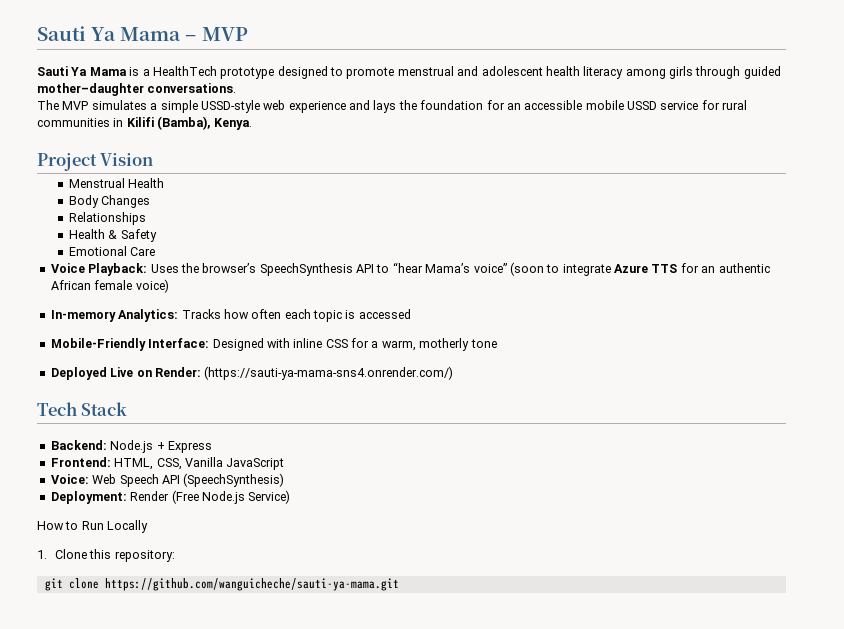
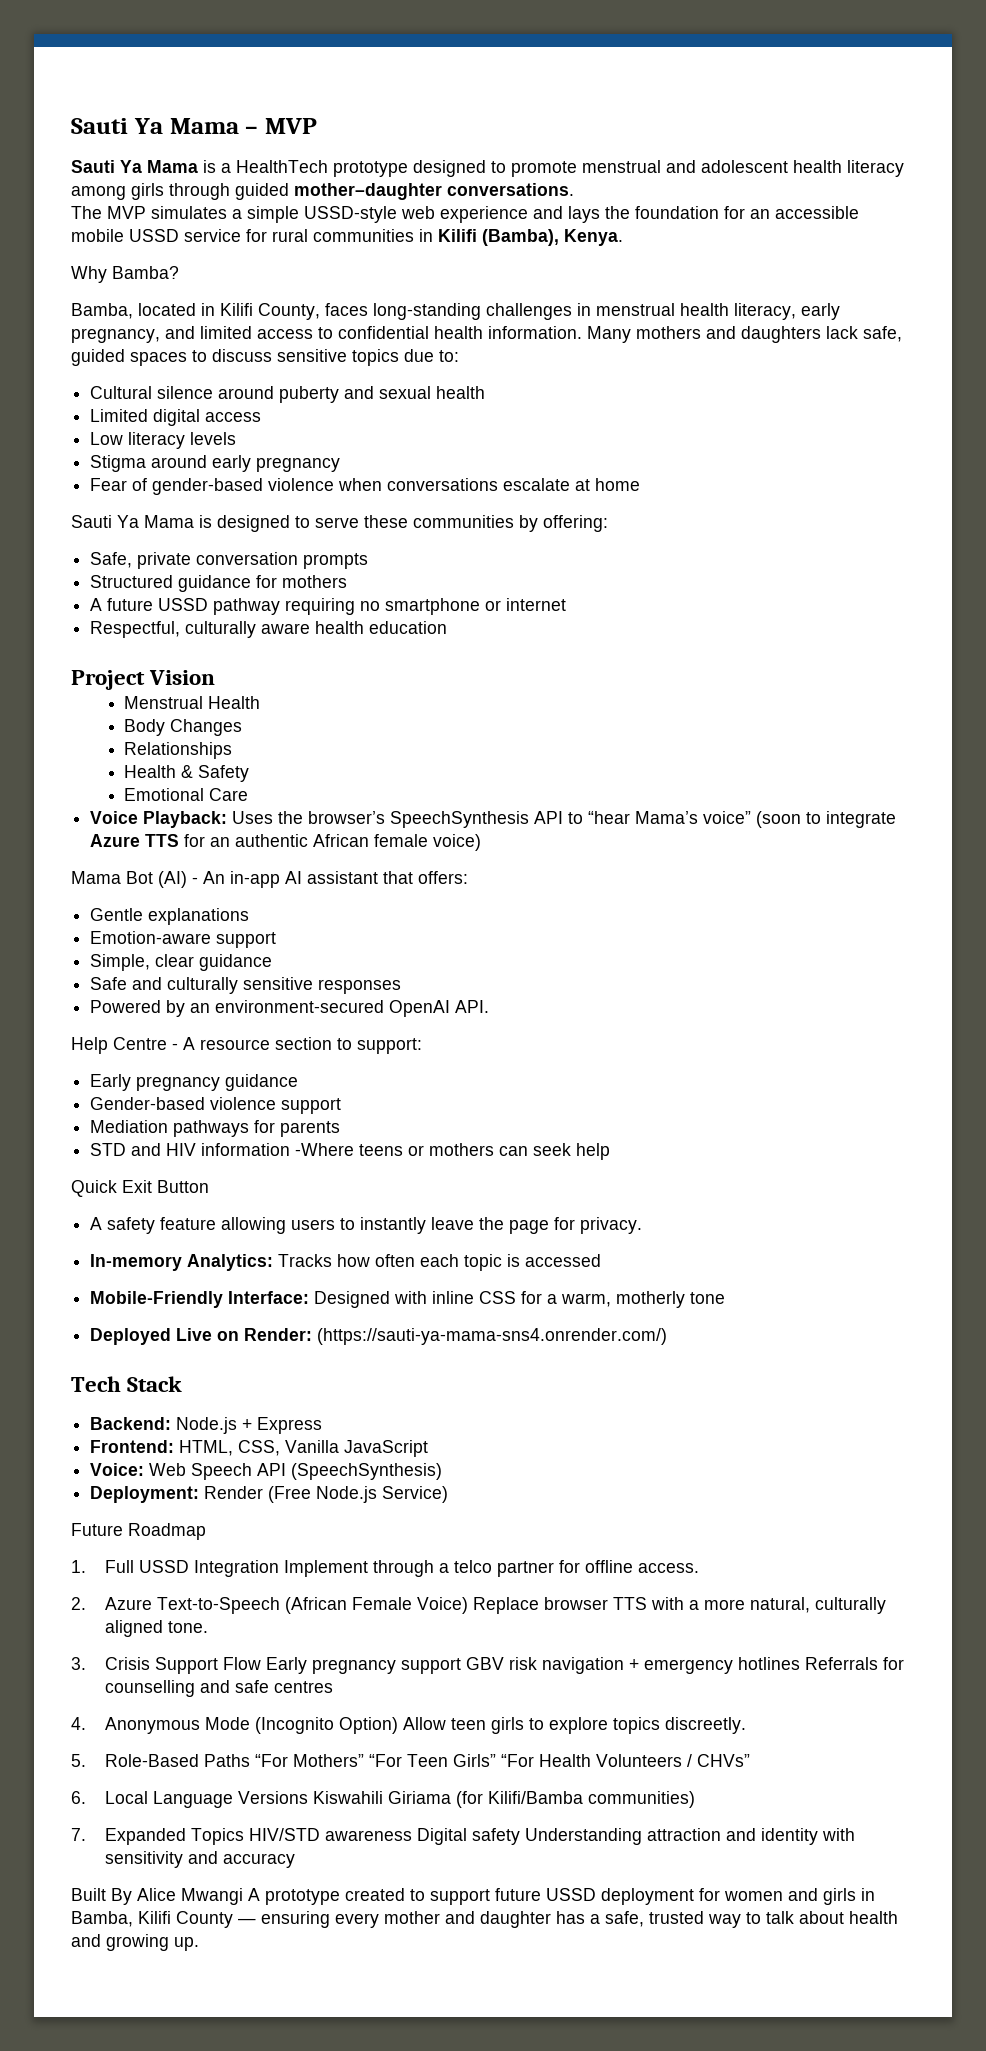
+ Why Bamba?
+ Bamba, located in Kilifi County, faces long-standing challenges in menstrual health literacy, early pregnancy, and limited access to confidential health information. Many mothers and daughters lack safe, guided spaces to discuss sensitive topics due to:
+ Cultural silence around puberty and sexual health
+ Limited digital access
+ Low literacy levels
+ Stigma around early pregnancy
+ Fear of gender-based violence when conversations escalate at home
+ Sauti Ya Mama is designed to serve these communities by offering:
+ Safe, private conversation prompts
+ Structured guidance for mothers
+ A future USSD pathway requiring no smartphone or internet
+ Respectful, culturally aware health education
+ Mama Bot (AI) - An in-app AI assistant that offers:
+ Gentle explanations
+ Emotion-aware support
+ Simple, clear guidance
+ Safe and culturally sensitive responses
+ Powered by an environment-secured OpenAI API.
+ Help Centre - A resource section to support:
+ Early pregnancy guidance
+ Gender-based violence support
+ Mediation pathways for parents
+ STD and HIV information -Where teens or mothers can seek help
+ Quick Exit Button
+ A safety feature allowing users to instantly leave the page for privacy.
- How to Run Locally
- 1. Clone this repository:
- git clone https://github.com/wanguicheche/sauti-ya-mama.git
+ Future Roadmap
+ 1. Full USSD Integration Implement through a telco partner for offline access.
+ 2. Azure Text-to-Speech (African Female Voice) Replace browser TTS with a more natural, culturally aligned tone.
+ 3. Crisis Support Flow Early pregnancy support GBV risk navigation + emergency hotlines Referrals for counselling and safe centres
+ 4. Anonymous Mode (Incognito Option) Allow teen girls to explore topics discreetly.
+ 5. Role-Based Paths “For Mothers” “For Teen Girls” “For Health Volunteers / CHVs”
+ 6. Local Language Versions Kiswahili Giriama (for Kilifi/Bamba communities)
+ 7. Expanded Topics HIV/STD awareness Digital safety Understanding attraction and identity with sensitivity and accuracy
+ Built By Alice Mwangi A prototype created to support future USSD deployment for women and girls in Bamba, Kilifi County — ensuring every mother and daughter has a safe, trusted way to talk about health and growing up.

